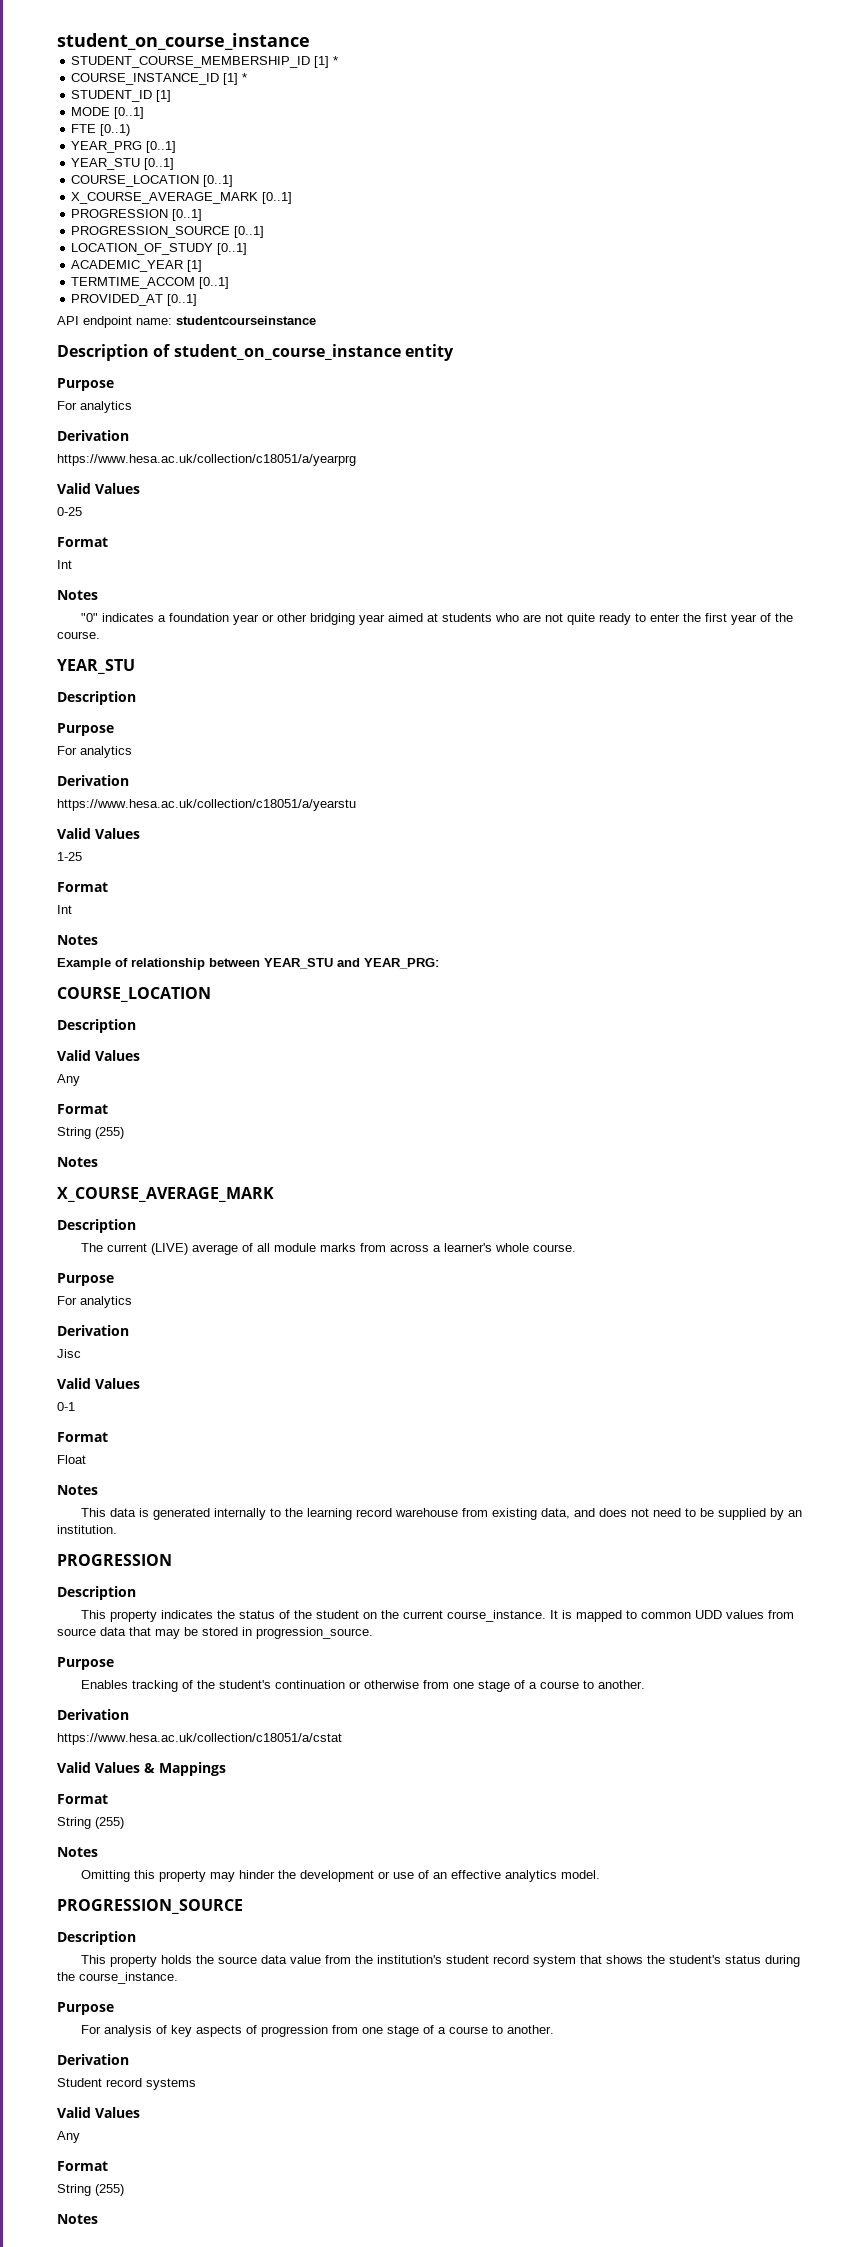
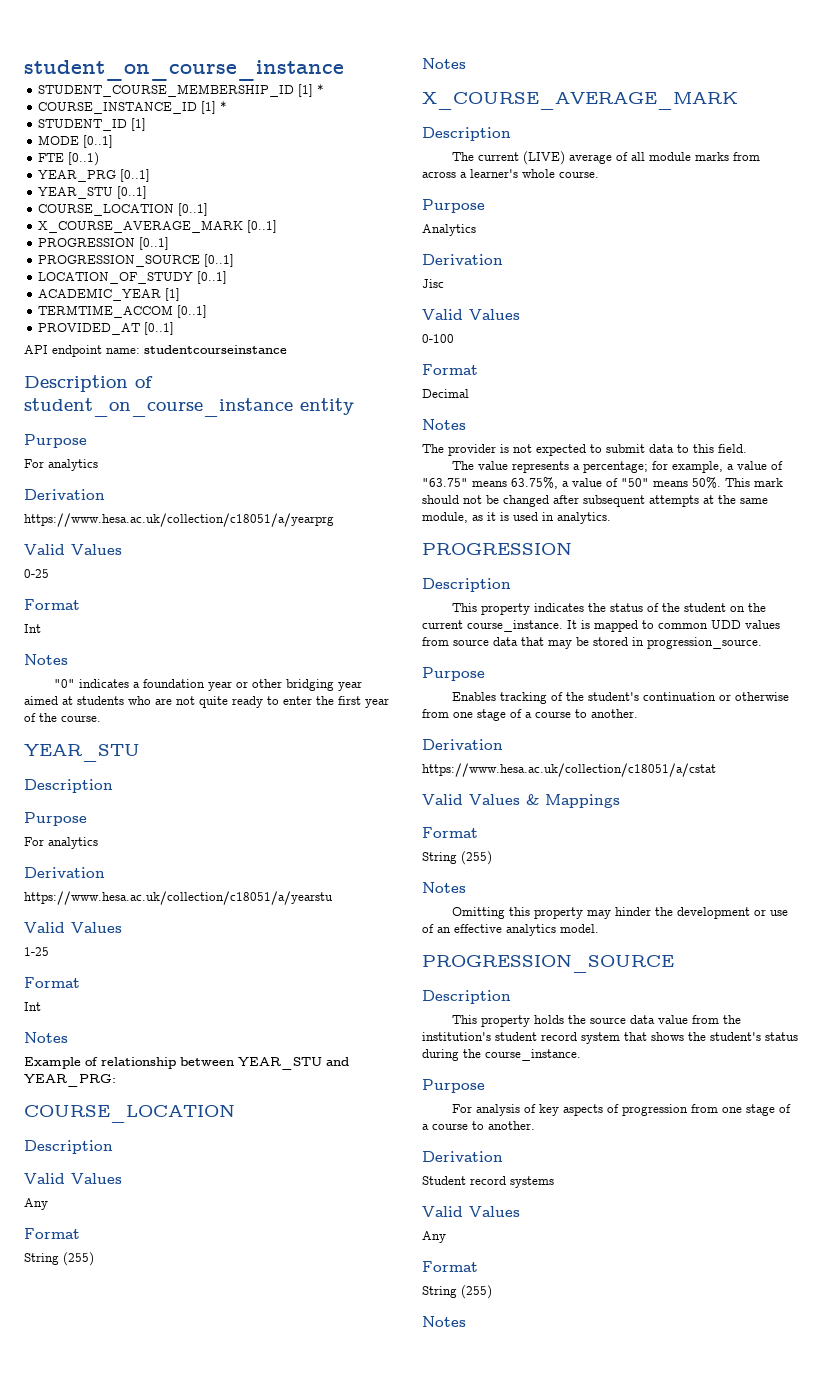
  The current (LIVE) average of all module marks from across a learner's whole course.
  Purpose
- For analytics
+ Analytics
- 0-1
+ 0-100
  Format
- Float
+ Decimal
  Notes
- This data is generated internally to the learning record warehouse from existing data, and does not need to be supplied by an institution.
+ The provider is not expected to submit data to this field.
+ The value represents a percentage; for example, a value of "63.75" means 63.75%, a value of "50" means 50%. This mark should not be changed after subsequent attempts at the same module, as it is used in analytics.

